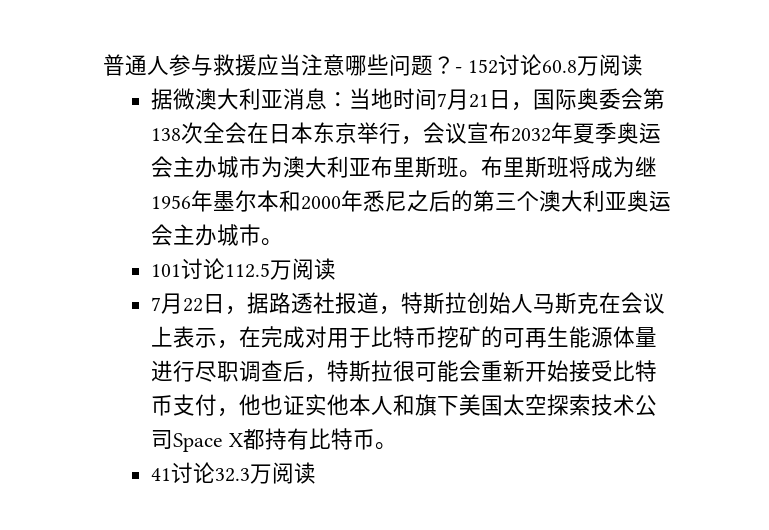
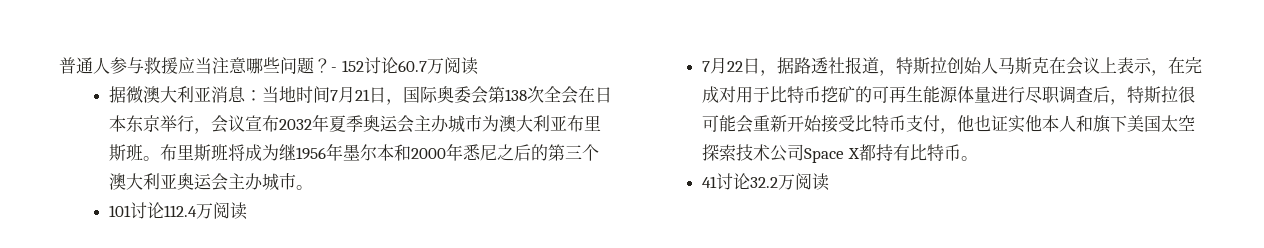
- - 152讨论60.8万阅读
+ - 152讨论60.7万阅读
- 101讨论112.5万阅读
+ 101讨论112.4万阅读
- 41讨论32.3万阅读
+ 41讨论32.2万阅读

